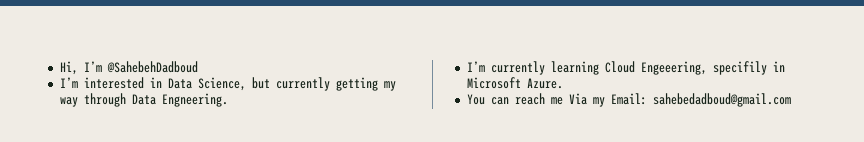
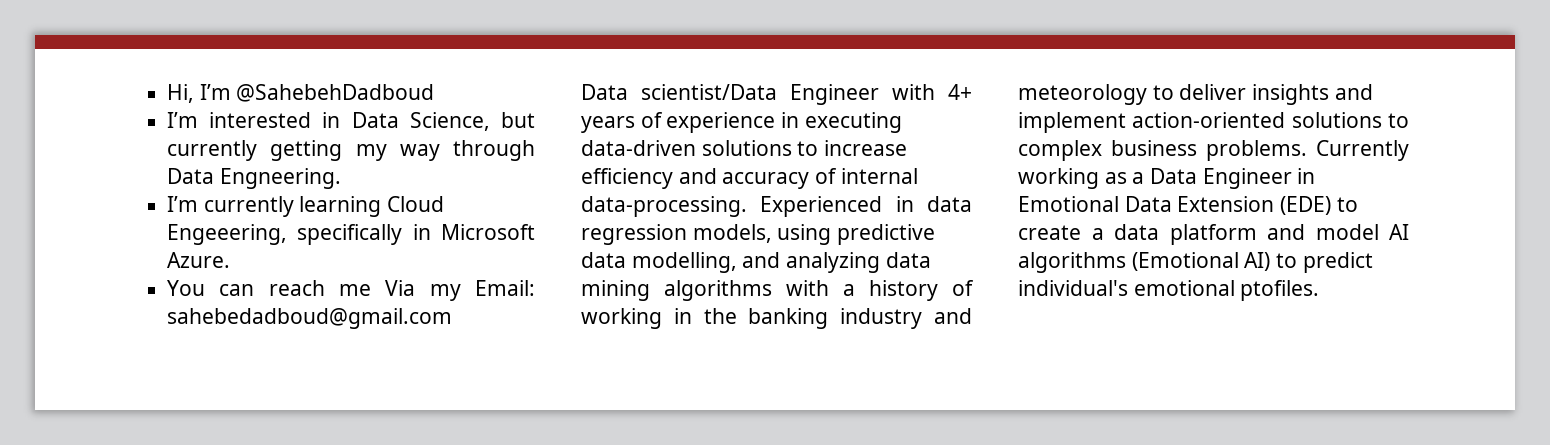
- I’m currently learning Cloud Engeeering, specifily in Microsoft Azure.
+ I’m currently learning Cloud Engeeering, specifically in Microsoft Azure.
+ Data scientist/Data Engineer with 4+ years of experience in executing data-driven solutions to increase efficiency and accuracy of internal data-processing. Experienced in data regression models, using predictive data modelling, and analyzing data mining algorithms with a history of working in the banking industry and meteorology to deliver insights and implement action-oriented solutions to complex business problems. Currently working as a Data Engineer in Emotional Data Extension (EDE) to create a data platform and model AI algorithms (Emotional AI) to predict individual's emotional ptofiles.

